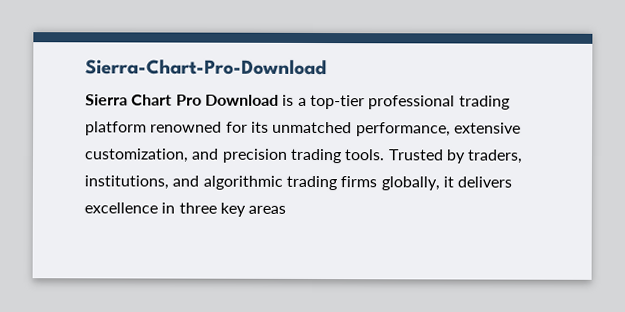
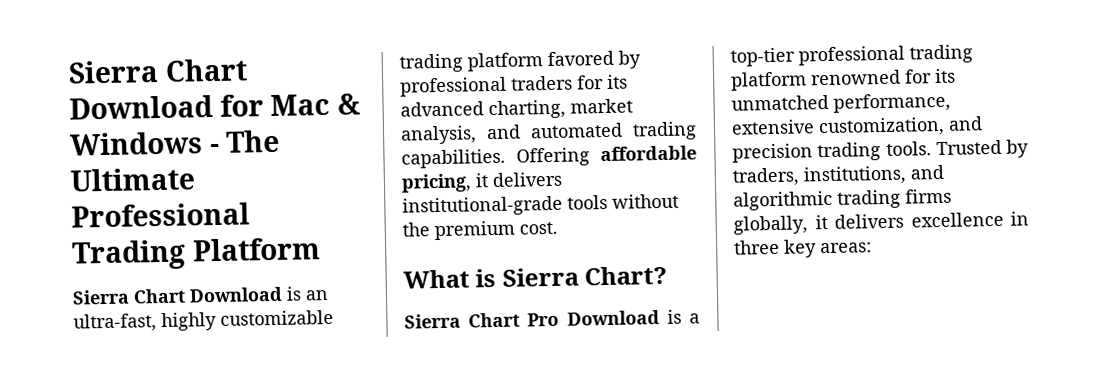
- Sierra-Chart-Pro-Download
+ Sierra Chart Download for Mac & Windows - The Ultimate Professional Trading Platform
+ Sierra Chart Download is an ultra-fast, highly customizable trading platform favored by professional traders for its advanced charting, market analysis, and automated trading capabilities. Offering affordable pricing, it delivers institutional-grade tools without the premium cost.
+ What is Sierra Chart?
- Trusted by traders, institutions, and algorithmic trading firms globally, it delivers excellence in three key areas
+ Trusted by traders, institutions, and algorithmic trading firms globally, it delivers excellence in three key areas:

